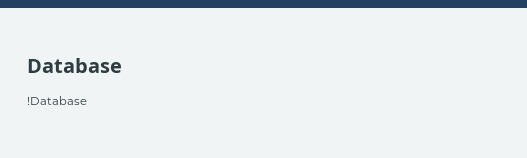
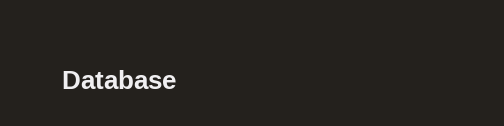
- !Database

